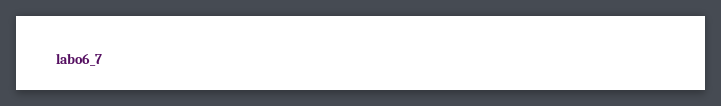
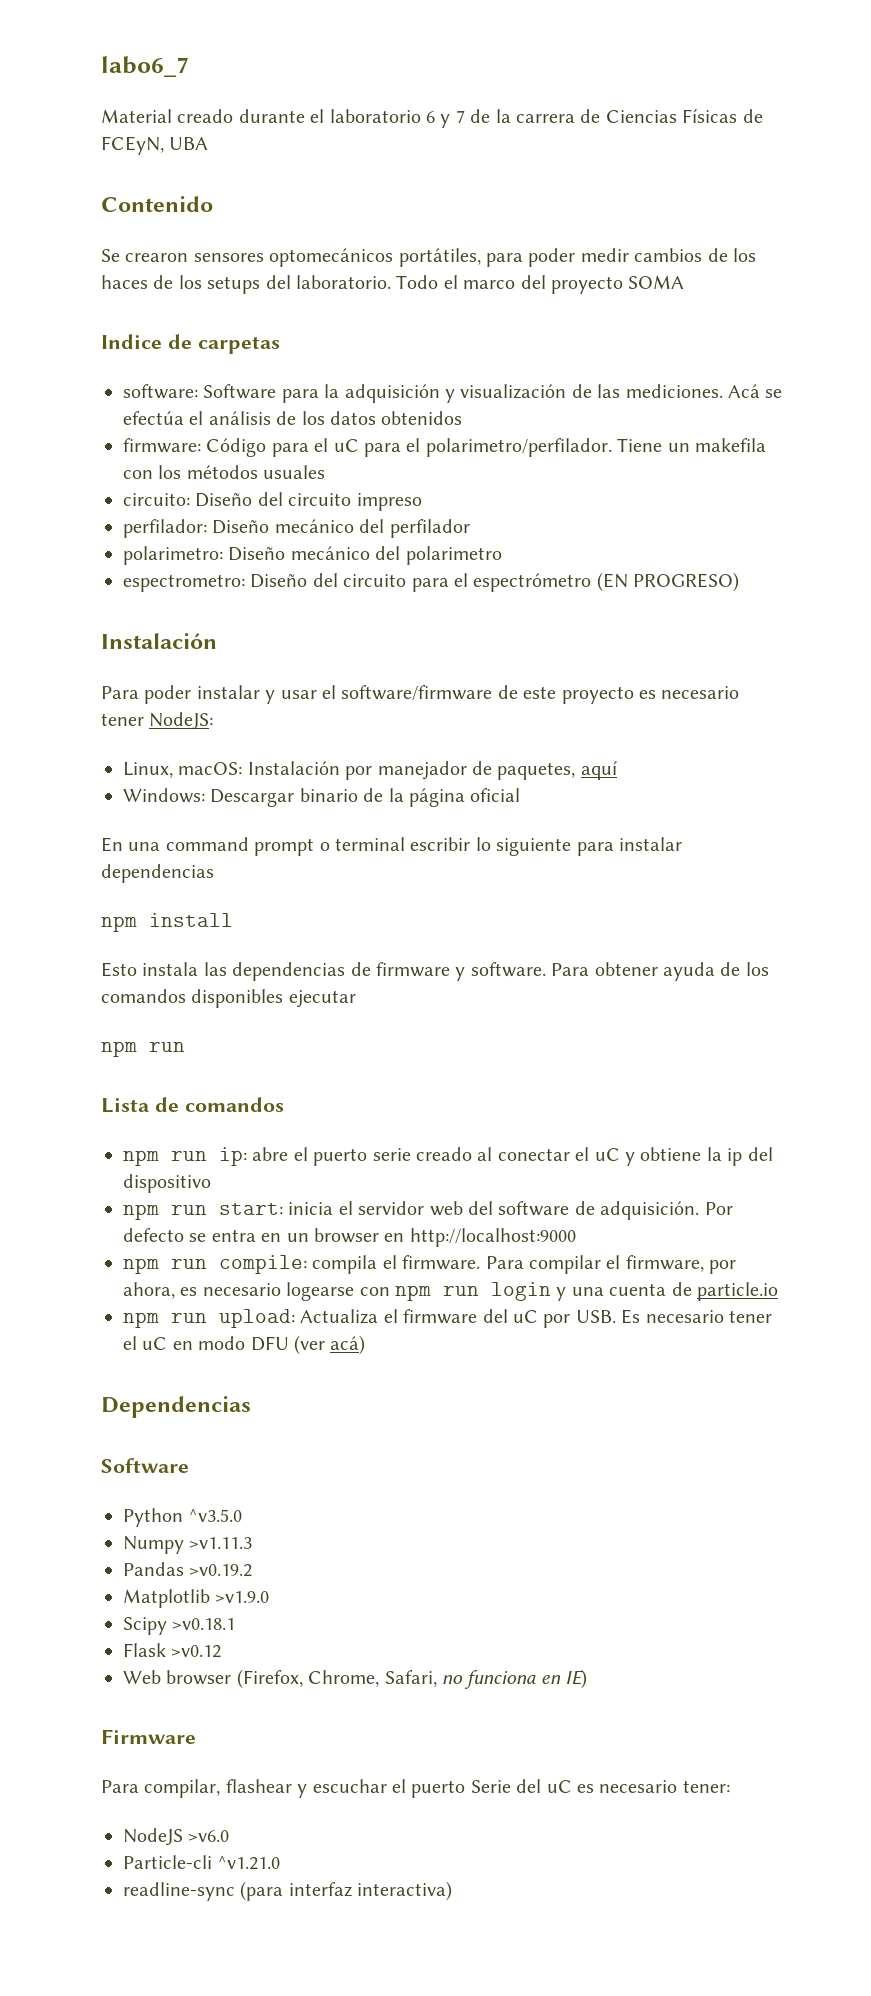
+ Material creado durante el laboratorio 6 y 7 de la carrera de Ciencias Físicas de FCEyN, UBA
+ Contenido
+ Se crearon sensores optomecánicos portátiles, para poder medir cambios de los haces de los setups del laboratorio. Todo el marco del proyecto SOMA
+ Indice de carpetas
+ software: Software para la adquisición y visualización de las mediciones. Acá se efectúa el análisis de los datos obtenidos
+ firmware: Código para el uC para el polarimetro/perfilador. Tiene un makefila con los métodos usuales
+ circuito: Diseño del circuito impreso
+ perfilador: Diseño mecánico del perfilador
+ polarimetro: Diseño mecánico del polarimetro
+ espectrometro: Diseño del circuito para el espectrómetro (EN PROGRESO)
+ Instalación
+ Para poder instalar y usar el software/firmware de este proyecto es necesario tener NodeJS:
+ Linux, macOS: Instalación por manejador de paquetes, aquí
+ Windows: Descargar binario de la página oficial
+ En una command prompt o terminal escribir lo siguiente para instalar dependencias
+ npm install
+ Esto instala las dependencias de firmware y software. Para obtener ayuda de los comandos disponibles ejecutar
+ npm run
+ Lista de comandos
+ npm run ip: abre el puerto serie creado al conectar el uC y obtiene la ip del dispositivo
+ npm run start: inicia el servidor web del software de adquisición. Por defecto se entra en un browser en http://localhost:9000
+ npm run compile: compila el firmware. Para compilar el firmware, por ahora, es necesario logearse con npm run login y una cuenta de particle.io
+ npm run upload: Actualiza el firmware del uC por USB. Es necesario tener el uC en modo DFU (ver acá)
+ Dependencias
+ Software
+ Python ^v3.5.0
+ Numpy >v1.11.3
+ Pandas >v0.19.2
+ Matplotlib >v1.9.0
+ Scipy >v0.18.1
+ Flask >v0.12
+ Web browser (Firefox, Chrome, Safari, no funciona en IE)
+ Firmware
+ Para compilar, flashear y escuchar el puerto Serie del uC es necesario tener:
+ NodeJS >v6.0
+ Particle-cli ^v1.21.0
+ readline-sync (para interfaz interactiva)

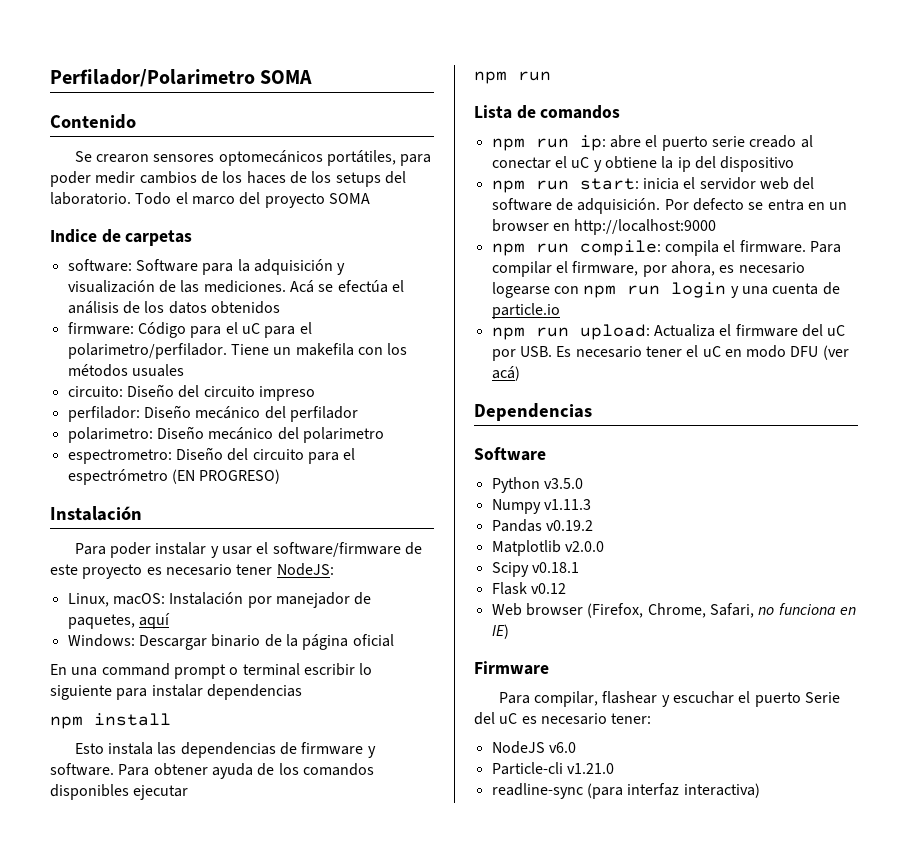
- labo6_7
- Material creado durante el laboratorio 6 y 7 de la carrera de Ciencias Físicas de FCEyN, UBA
+ Perfilador/Polarimetro SOMA
- Python ^v3.5.0
+ Python v3.5.0
- Numpy >v1.11.3
+ Numpy v1.11.3
- Pandas >v0.19.2
+ Pandas v0.19.2
- Matplotlib >v1.9.0
+ Matplotlib v2.0.0
- Scipy >v0.18.1
+ Scipy v0.18.1
- Flask >v0.12
+ Flask v0.12
- NodeJS >v6.0
+ NodeJS v6.0
- Particle-cli ^v1.21.0
+ Particle-cli v1.21.0

